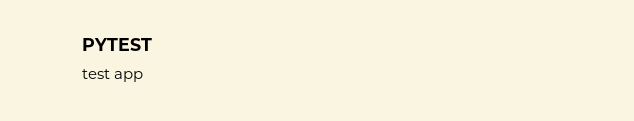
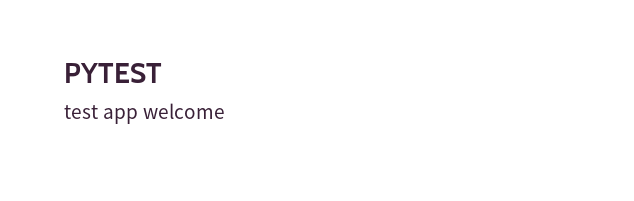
- test app
+ test app welcome

